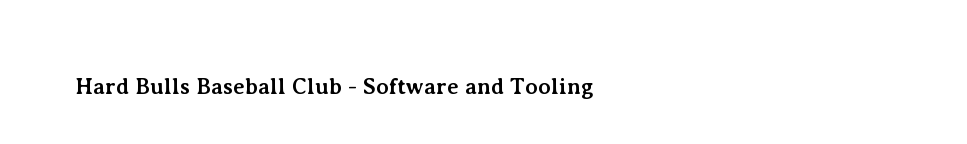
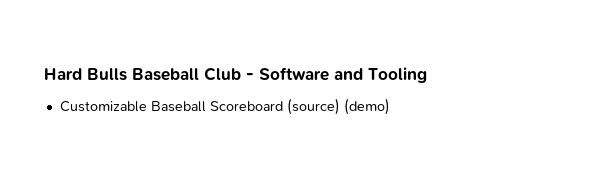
+ Customizable Baseball Scoreboard (source) (demo)

